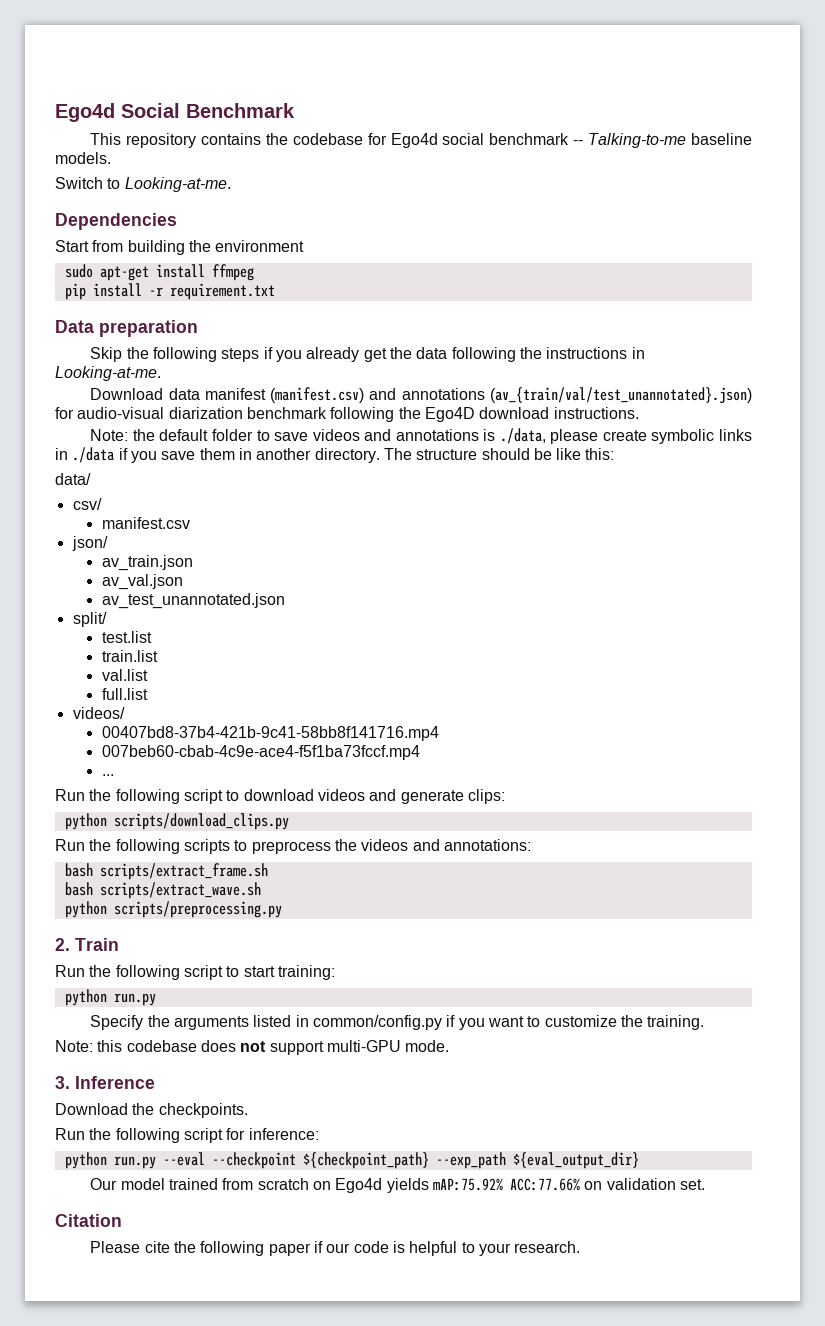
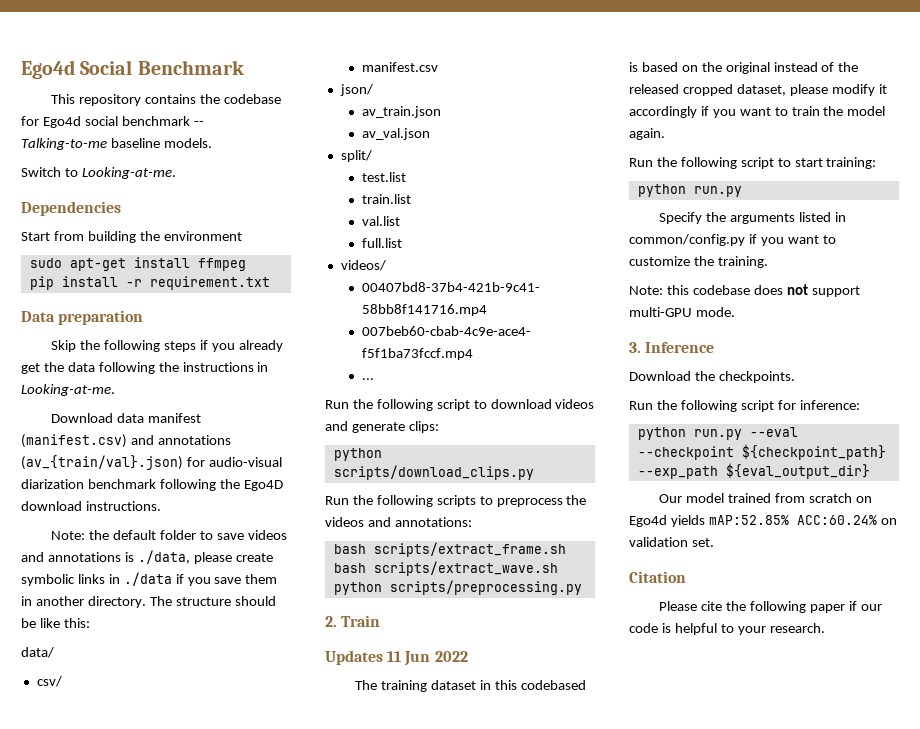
- Download data manifest (manifest.csv) and annotations (av_{train/val/test_unannotated}.json) for audio-visual diarization benchmark following the Ego4D download instructions.
+ Download data manifest (manifest.csv) and annotations (av_{train/val}.json) for audio-visual diarization benchmark following the Ego4D download instructions.
- av_test_unannotated.json
+ Updates 11 Jun 2022
+ The training dataset in this codebased is based on the original instead of the released cropped dataset, please modify it accordingly if you want to train the model again.
- Our model trained from scratch on Ego4d yields mAP:75.92% ACC:77.66% on validation set.
+ Our model trained from scratch on Ego4d yields mAP:52.85% ACC:60.24% on validation set.

